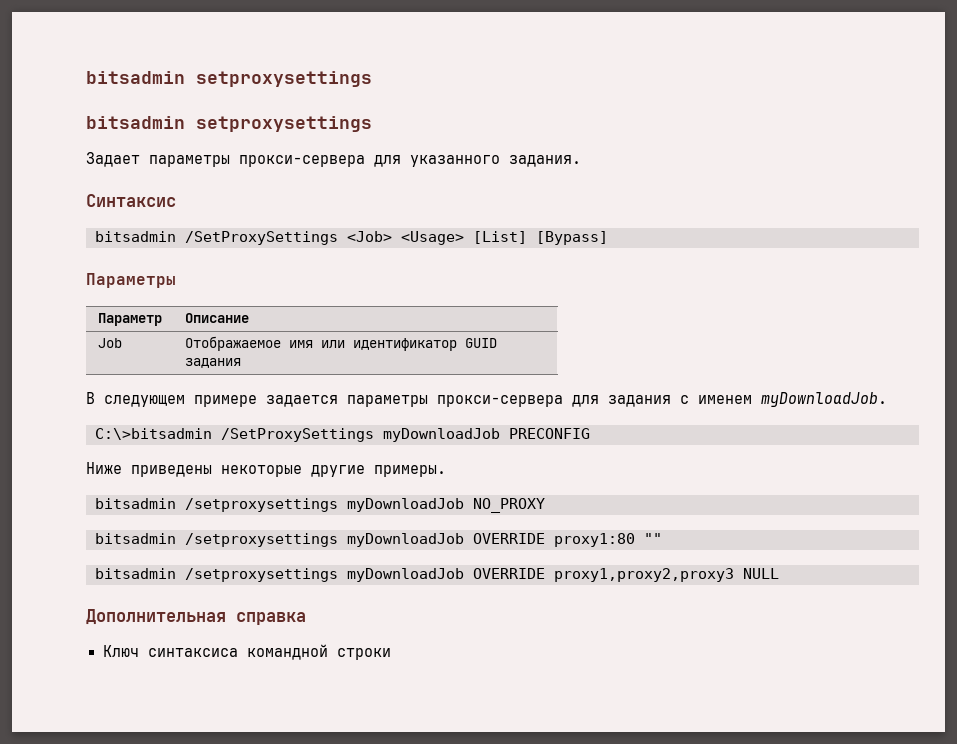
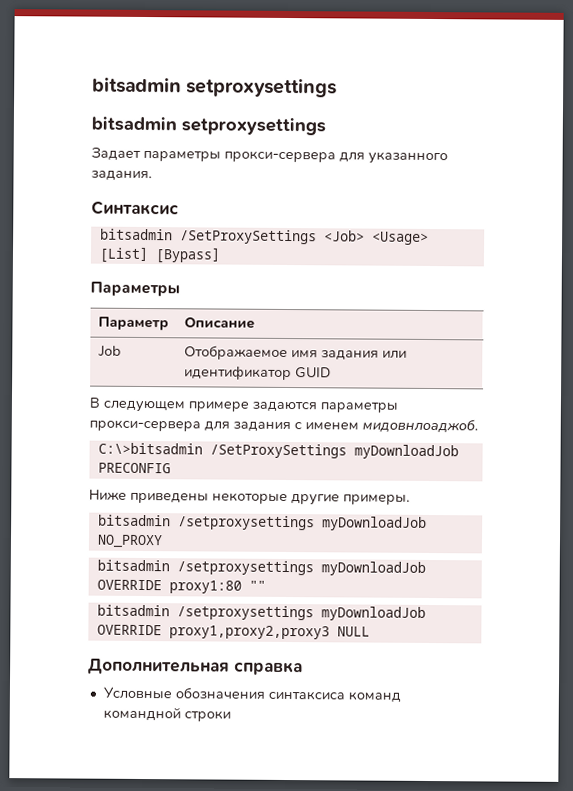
- Job | Отображаемое имя или идентификатор GUID задания
+ Job | Отображаемое имя задания или идентификатор GUID
- В следующем примере задается параметры прокси-сервера для задания с именем myDownloadJob.
+ В следующем примере задаются параметры прокси-сервера для задания с именем мидовнлоаджоб.
- Ключ синтаксиса командной строки
+ Условные обозначения синтаксиса команд командной строки

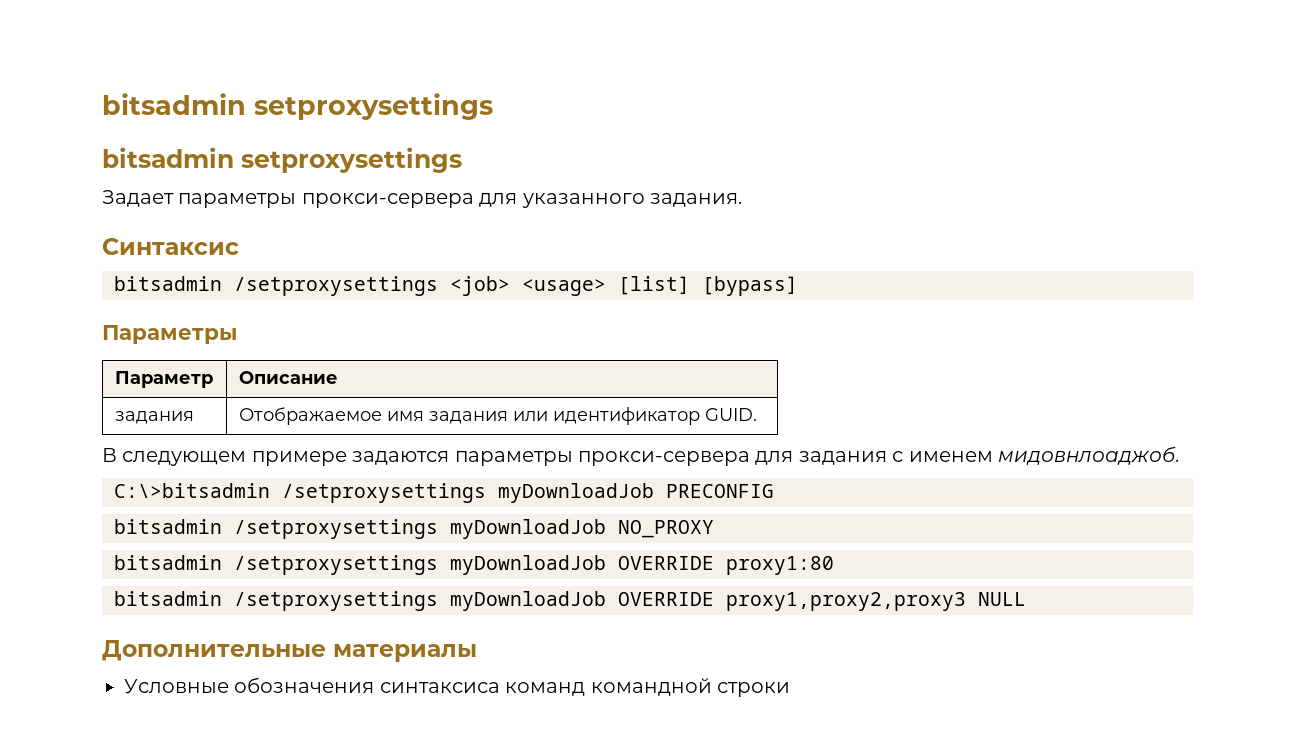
- bitsadmin /SetProxySettings <Job> <Usage> [List] [Bypass]
+ bitsadmin /setproxysettings <job> <usage> [list] [bypass]
- Job | Отображаемое имя задания или идентификатор GUID
+ задания | Отображаемое имя задания или идентификатор GUID.
- C:\>bitsadmin /SetProxySettings myDownloadJob PRECONFIG
+ C:\>bitsadmin /setproxysettings myDownloadJob PRECONFIG
- Ниже приведены некоторые другие примеры.
- bitsadmin /setproxysettings myDownloadJob OVERRIDE proxy1:80 ""
+ bitsadmin /setproxysettings myDownloadJob OVERRIDE proxy1:80
- Дополнительная справка
+ Дополнительные материалы

